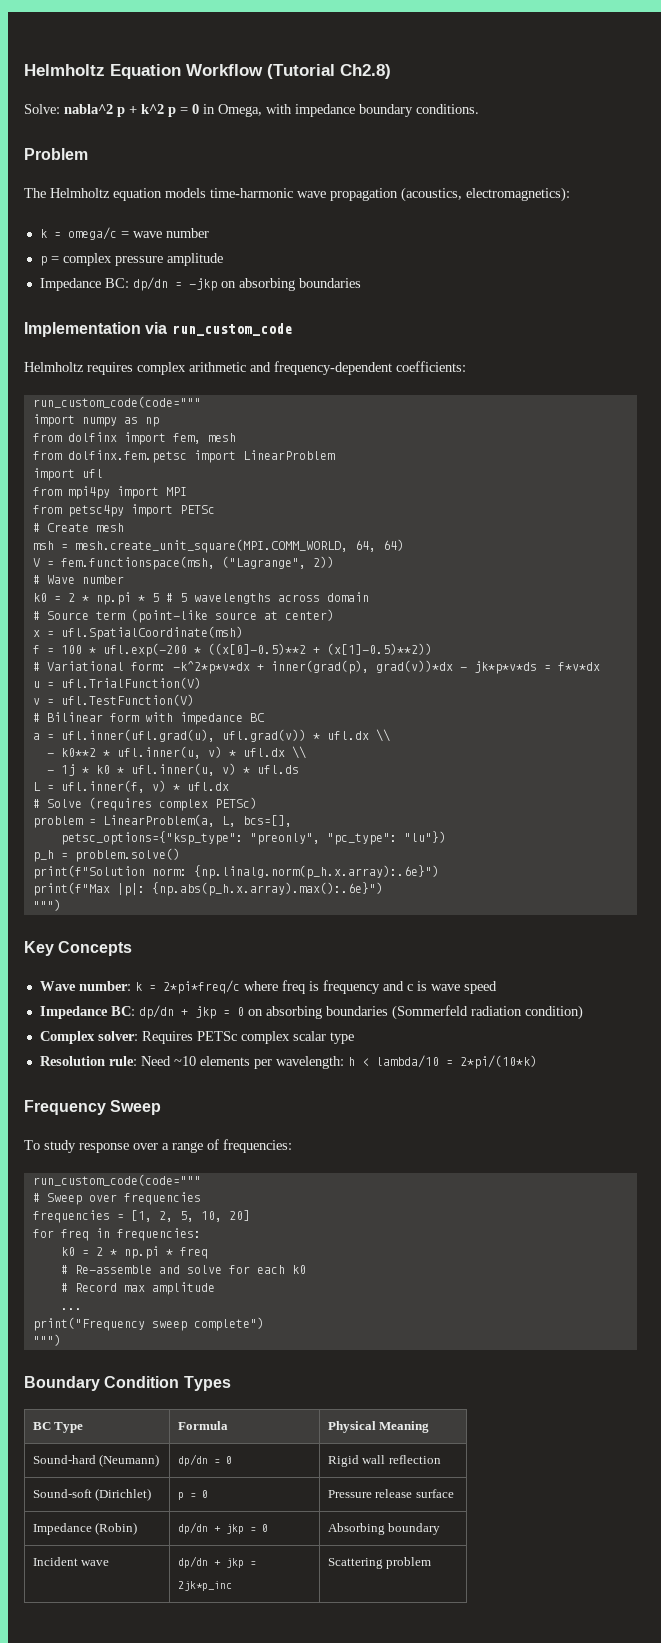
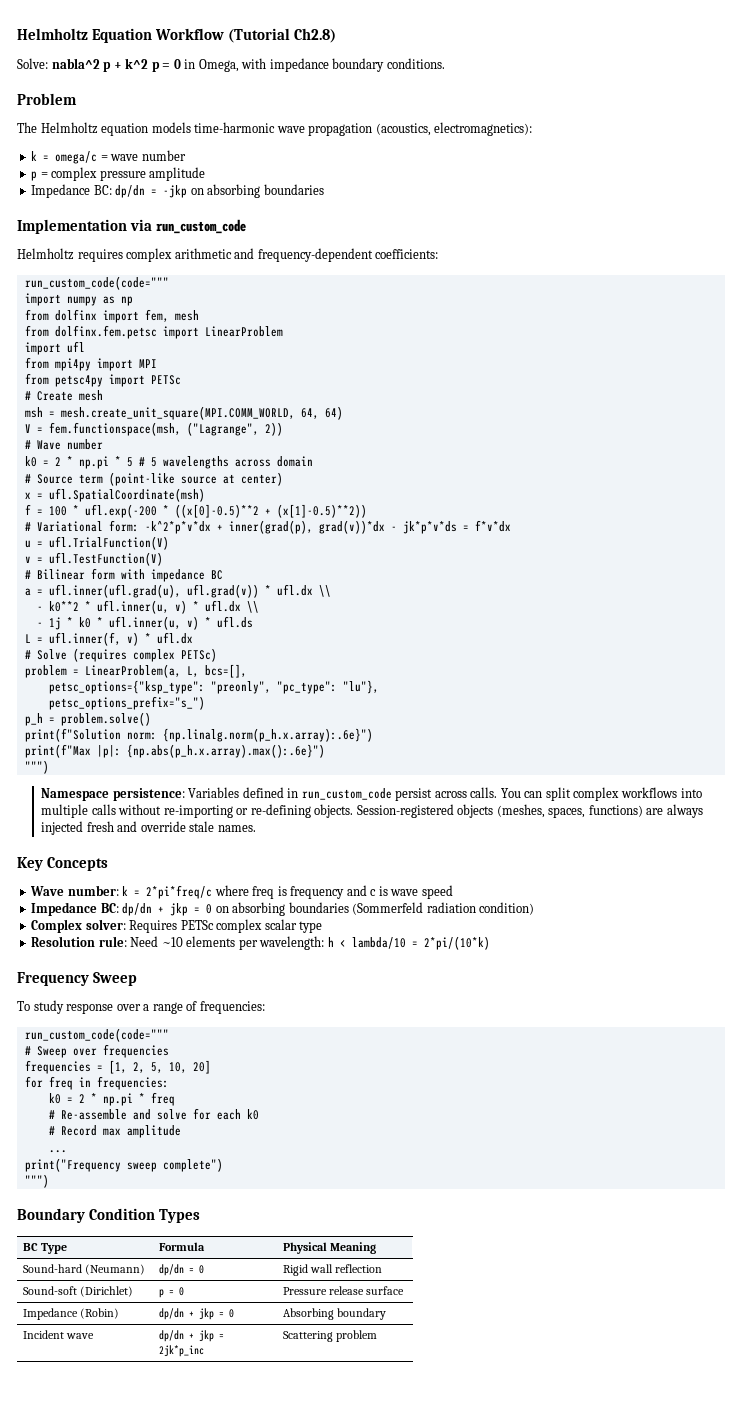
- petsc_options={"ksp_type": "preonly", "pc_type": "lu"})
+ petsc_options={"ksp_type": "preonly", "pc_type": "lu"},
+ petsc_options_prefix="s_")
+ Namespace persistence: Variables defined in run_custom_code persist across calls. You can split complex workflows into multiple calls without re-importing or re-defining objects. Session-registered objects (meshes, spaces, functions) are always injected fresh and override stale names.

